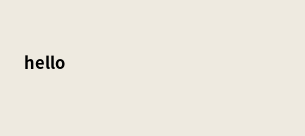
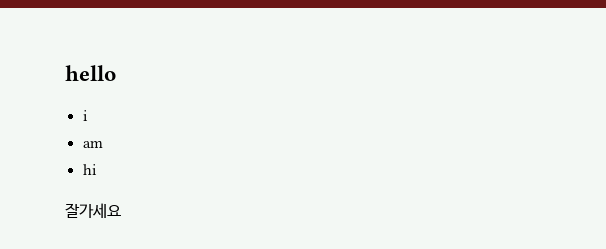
+ i
+ am
+ hi
+ 잘가세요

